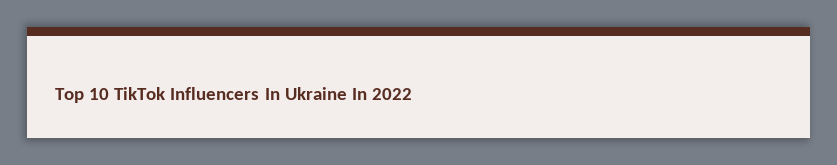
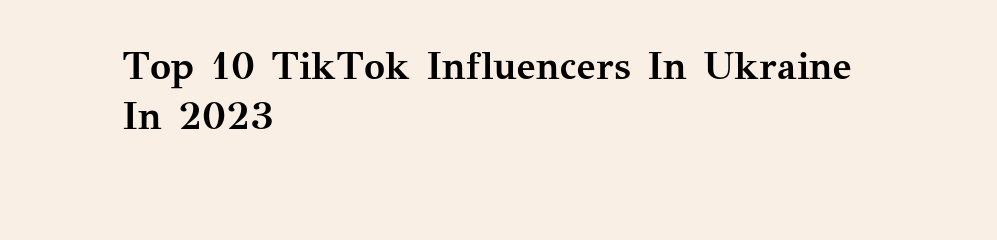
- Top 10 TikTok Influencers In Ukraine In 2022
+ Top 10 TikTok Influencers In Ukraine In 2023

